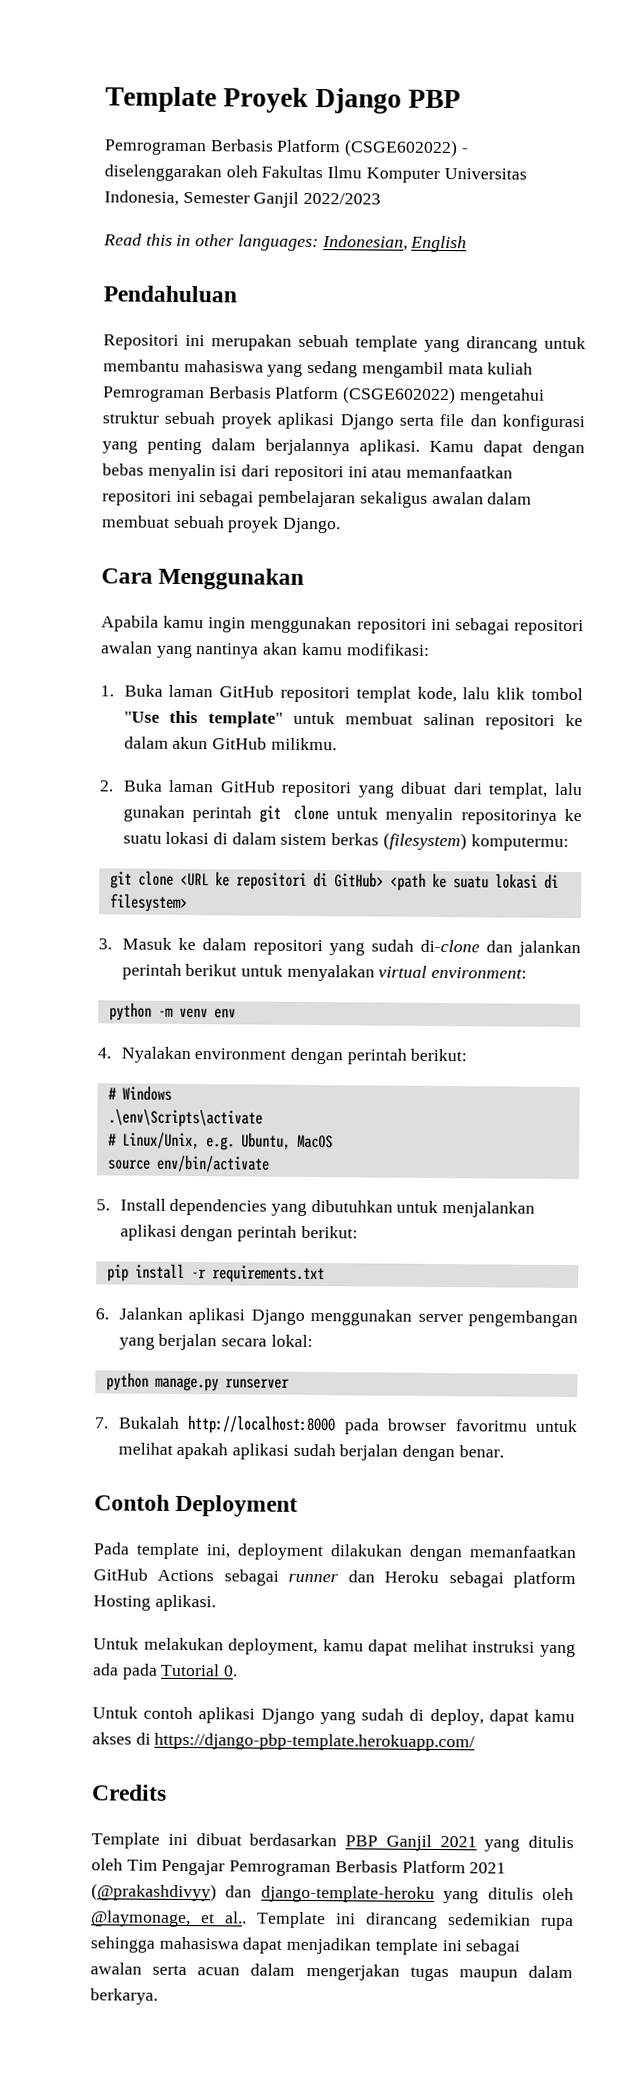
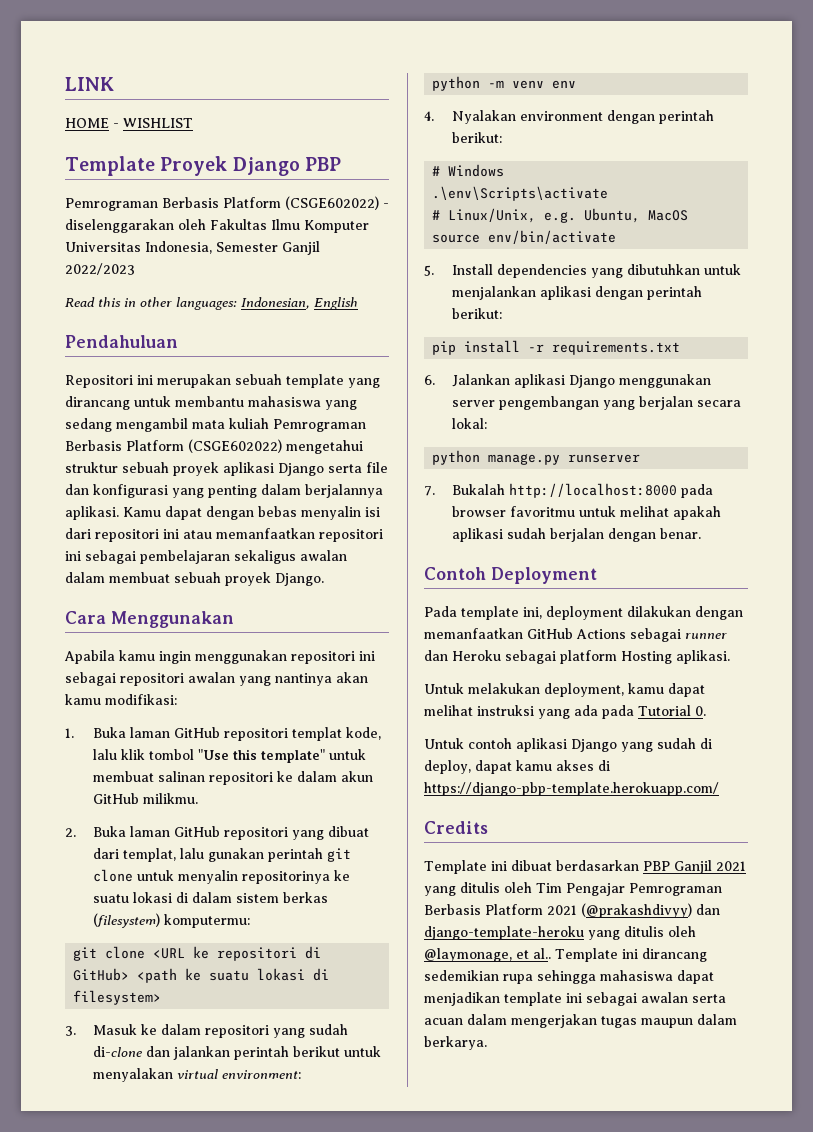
+ LINK
+ HOME - WISHLIST

